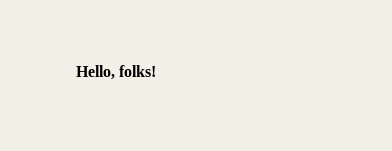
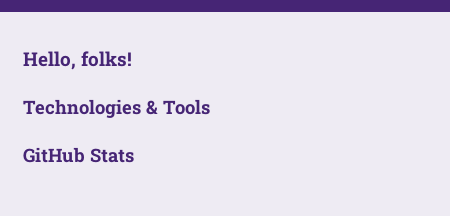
+ Technologies & Tools
+ GitHub Stats

